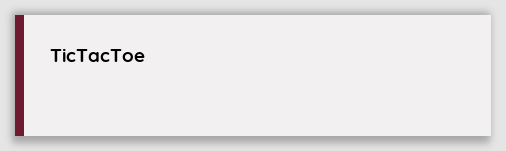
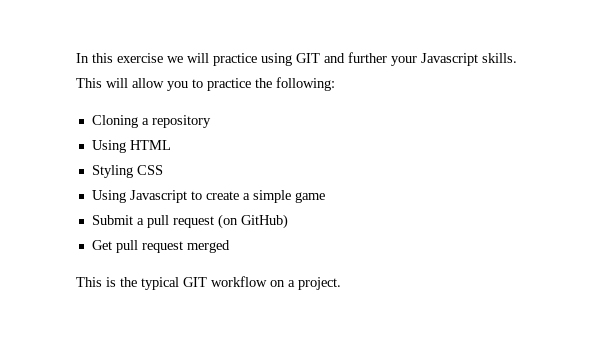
- TicTacToe
+ In this exercise we will practice using GIT and further your Javascript skills. This will allow you to practice the following:
+ Cloning a repository
+ Using HTML
+ Styling CSS
+ Using Javascript to create a simple game
+ Submit a pull request (on GitHub)
+ Get pull request merged
+ This is the typical GIT workflow on a project.

